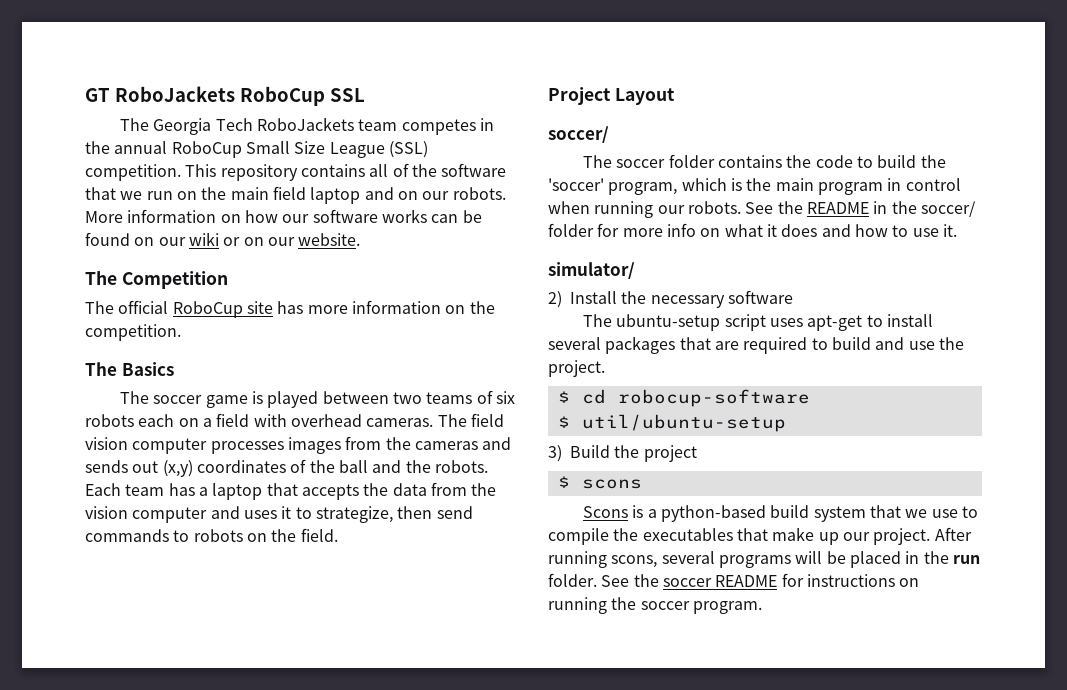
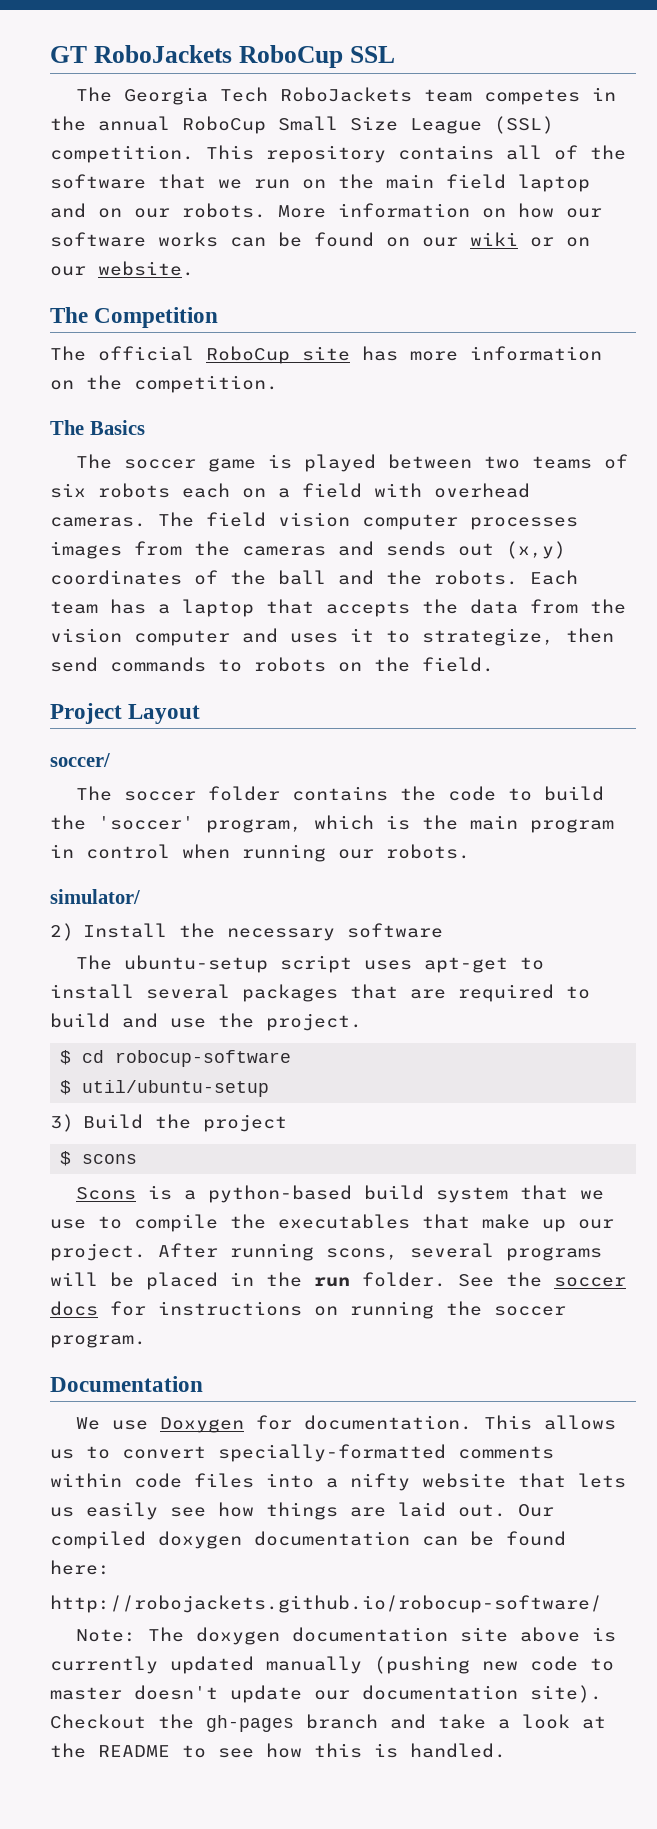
- See the README in the soccer/ folder for more info on what it does and how to use it.
- See the soccer README for instructions on running the soccer program.
+ See the soccer docs for instructions on running the soccer program.
+ Documentation
+ We use Doxygen for documentation. This allows us to convert specially-formatted comments within code files into a nifty website that lets us easily see how things are laid out. Our compiled doxygen documentation can be found here:
+ http://robojackets.github.io/robocup-software/
+ Note: The doxygen documentation site above is currently updated manually (pushing new code to master doesn't update our documentation site). Checkout the gh-pages branch and take a look at the README to see how this is handled.

